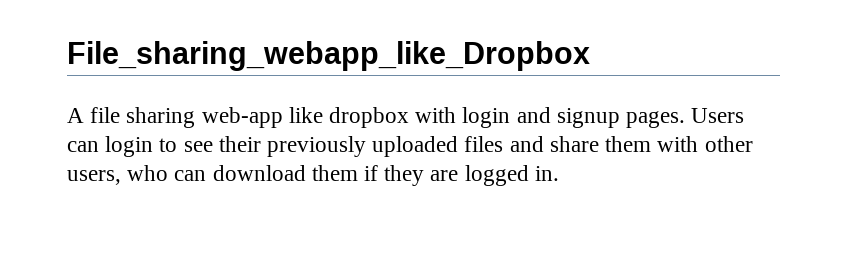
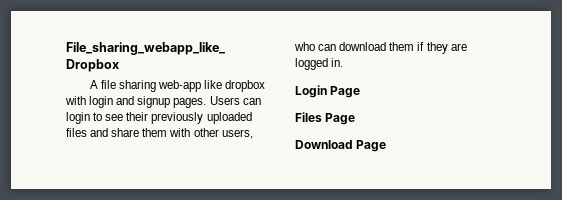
+ Login Page
+ Files Page
+ Download Page

